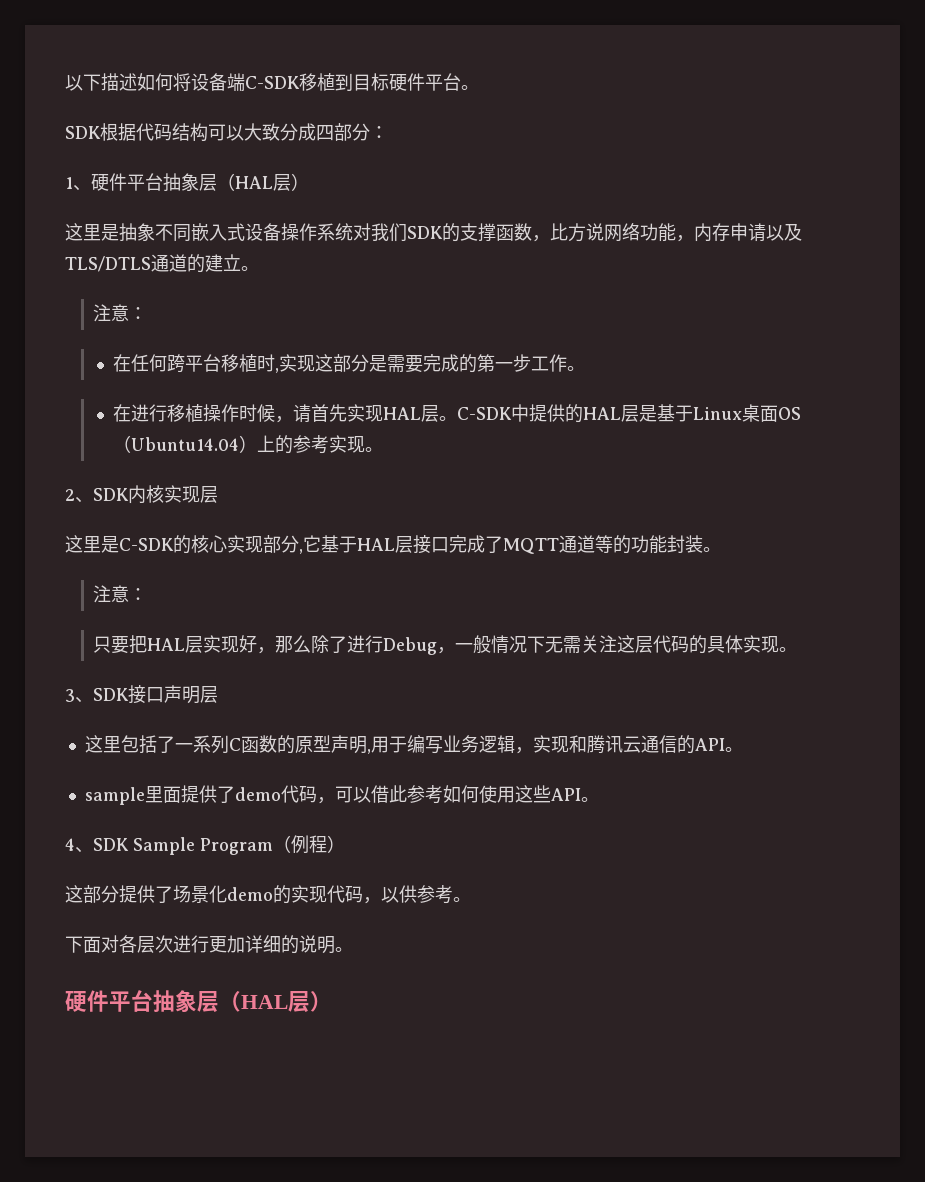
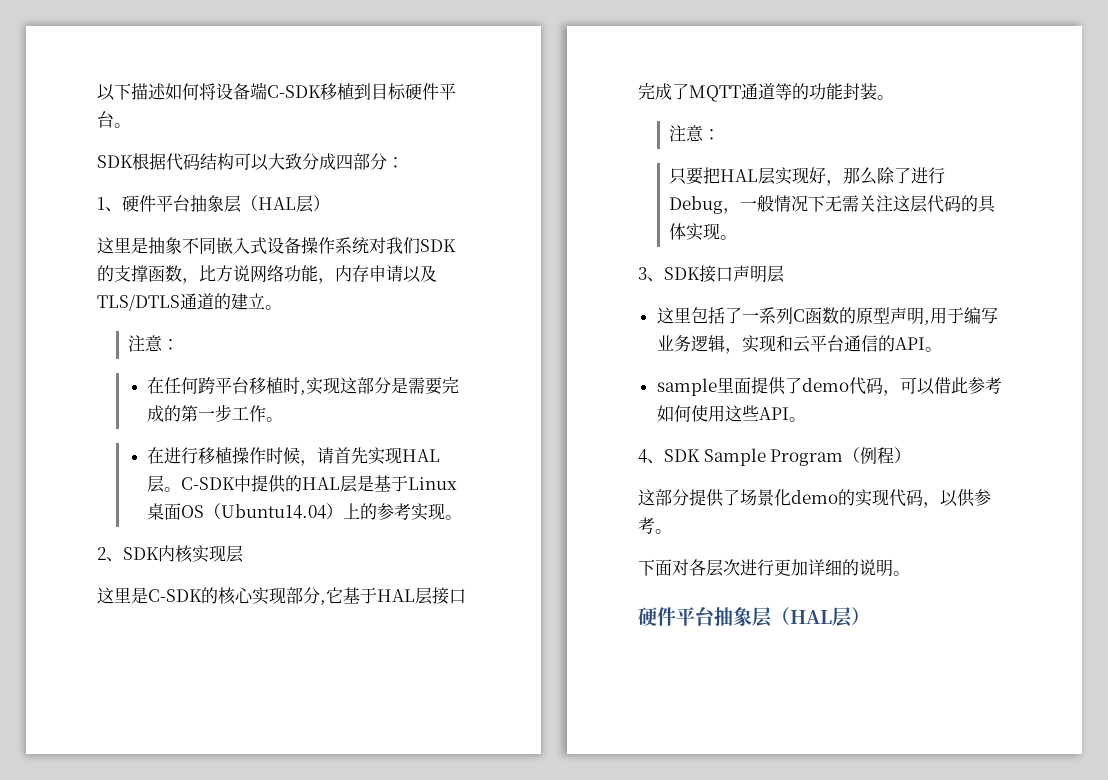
- 这里包括了一系列C函数的原型声明,用于编写业务逻辑，实现和腾讯云通信的API。
+ 这里包括了一系列C函数的原型声明,用于编写业务逻辑，实现和云平台通信的API。

